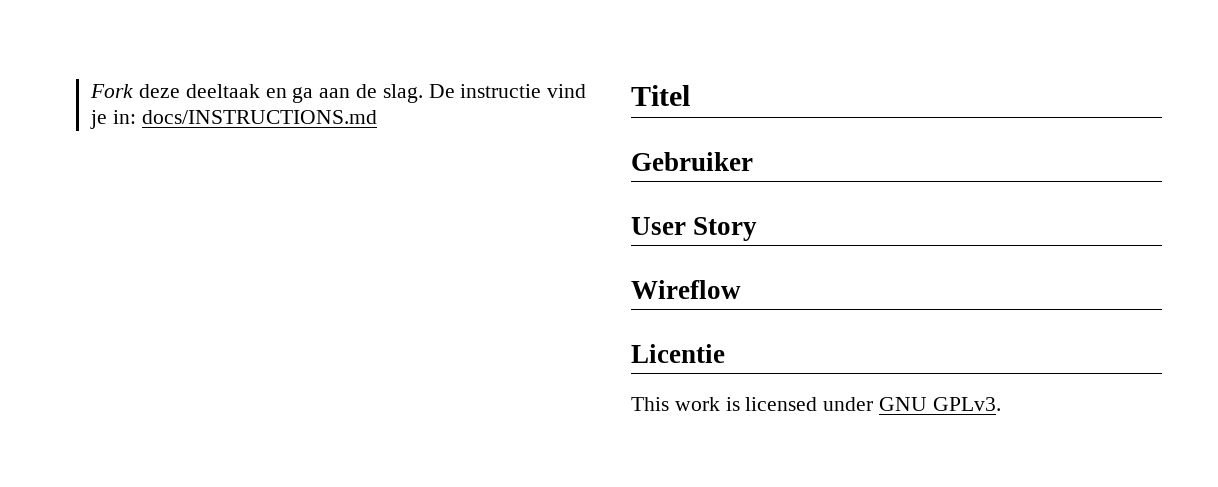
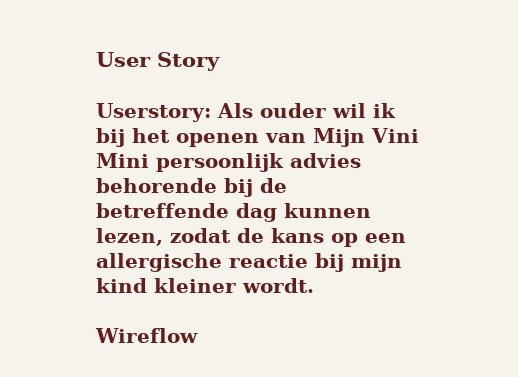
- Fork deze deeltaak en ga aan de slag. De instructie vind je in: docs/INSTRUCTIONS.md
- Titel
- Gebruiker
  User Story
+ Userstory: Als ouder wil ik bij het openen van Mijn Vini Mini persoonlijk advies behorende bij de betreffende dag kunnen lezen, zodat de kans op een allergische reactie bij mijn kind kleiner wordt.
  Wireflow
- Licentie
- This work is licensed under GNU GPLv3.

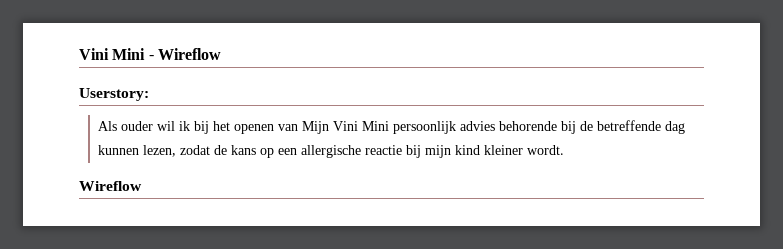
- User Story
+ Vini Mini - Wireflow
- Userstory: Als ouder wil ik bij het openen van Mijn Vini Mini persoonlijk advies behorende bij de betreffende dag kunnen lezen, zodat de kans op een allergische reactie bij mijn kind kleiner wordt.
+ Userstory:
+ Als ouder wil ik bij het openen van Mijn Vini Mini persoonlijk advies behorende bij de betreffende dag kunnen lezen, zodat de kans op een allergische reactie bij mijn kind kleiner wordt.

